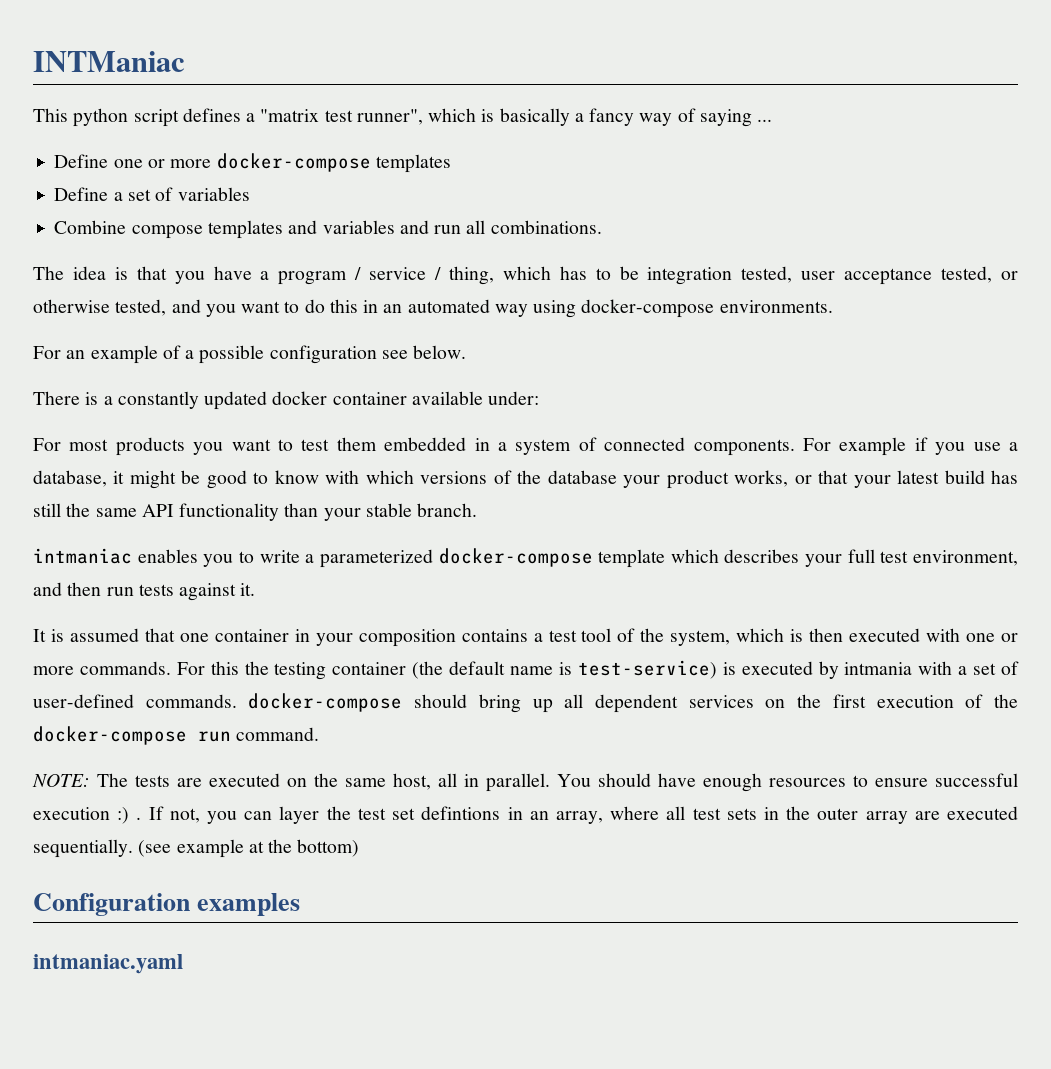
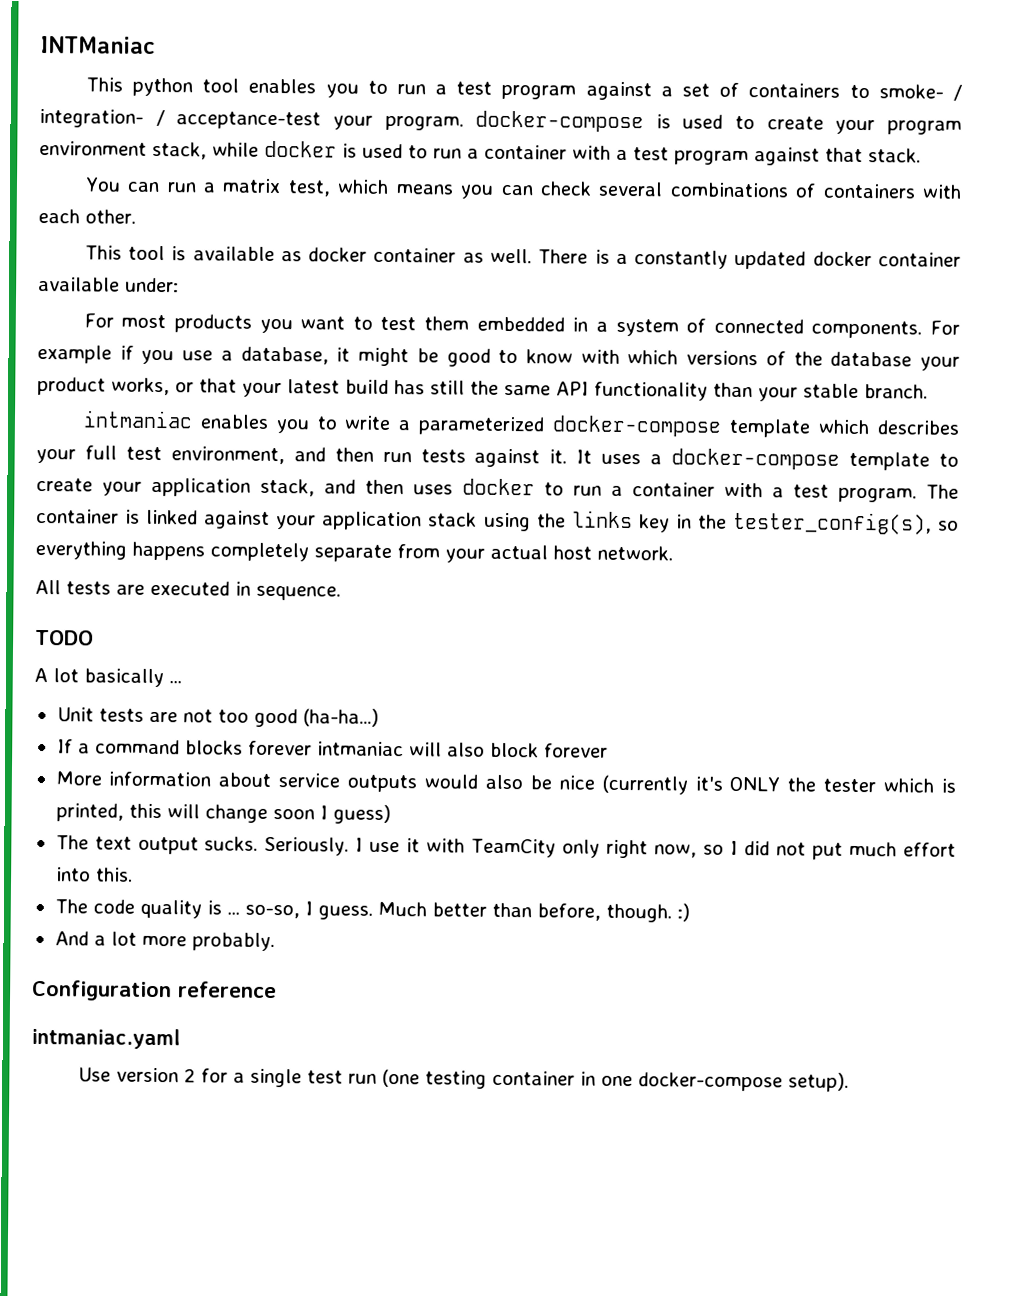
- This python script defines a "matrix test runner", which is basically a fancy way of saying ...
- Define one or more docker-compose templates
- Define a set of variables
- Combine compose templates and variables and run all combinations.
- The idea is that you have a program / service / thing, which has to be integration tested, user acceptance tested, or otherwise tested, and you want to do this in an automated way using docker-compose environments.
- For an example of a possible configuration see below.
- There is a constantly updated docker container available under:
+ This python tool enables you to run a test program against a set of containers to smoke- / integration- / acceptance-test your program. docker-compose is used to create your program environment stack, while docker is used to run a container with a test program against that stack.
+ You can run a matrix test, which means you can check several combinations of containers with each other.
+ This tool is available as docker container as well. There is a constantly updated docker container available under:
- intmaniac enables you to write a parameterized docker-compose template which describes your full test environment, and then run tests against it.
- It is assumed that one container in your composition contains a test tool of the system, which is then executed with one or more commands. For this the testing container (the default name is test-service) is executed by intmania with a set of user-defined commands. docker-compose should bring up all dependent services on the first execution of the docker-compose run command.
- NOTE: The tests are executed on the same host, all in parallel. You should have enough resources to ensure successful execution :) . If not, you can layer the test set defintions in an array, where all test sets in the outer array are executed sequentially. (see example at the bottom)
+ intmaniac enables you to write a parameterized docker-compose template which describes your full test environment, and then run tests against it. It uses a docker-compose template to create your application stack, and then uses docker to run a container with a test program. The container is linked against your application stack using the links key in the tester_config(s), so everything happens completely separate from your actual host network.
+ All tests are executed in sequence.
+ TODO
+ A lot basically ...
+ Unit tests are not too good (ha-ha...)
+ If a command blocks forever intmaniac will also block forever
+ More information about service outputs would also be nice (currently it's ONLY the tester which is printed, this will change soon I guess)
+ The text output sucks. Seriously. I use it with TeamCity only right now, so I did not put much effort into this.
+ The code quality is ... so-so, I guess. Much better than before, though. :)
+ And a lot more probably.
- Configuration examples
+ Configuration reference
+ Use version 2 for a single test run (one testing container in one docker-compose setup).

